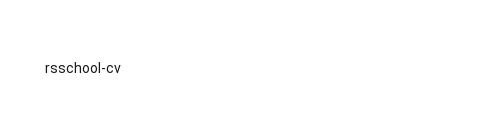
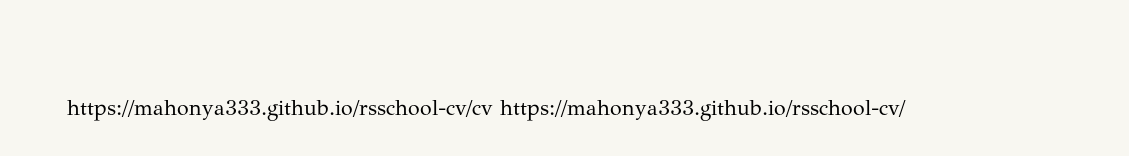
- rsschool-cv
+ https://mahonya333.github.io/rsschool-cv/cv https://mahonya333.github.io/rsschool-cv/

